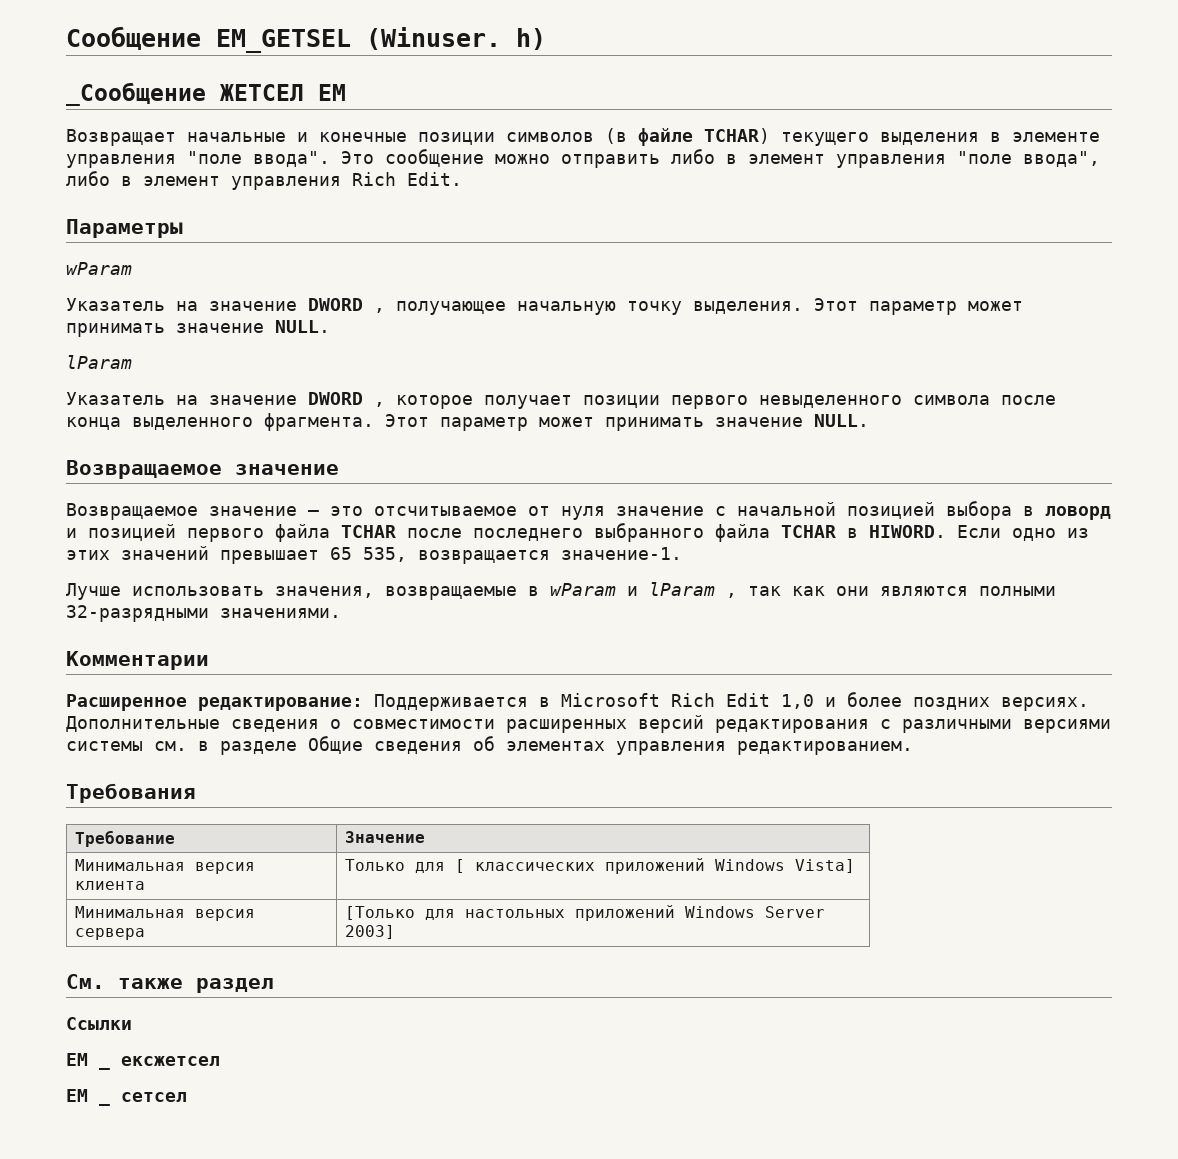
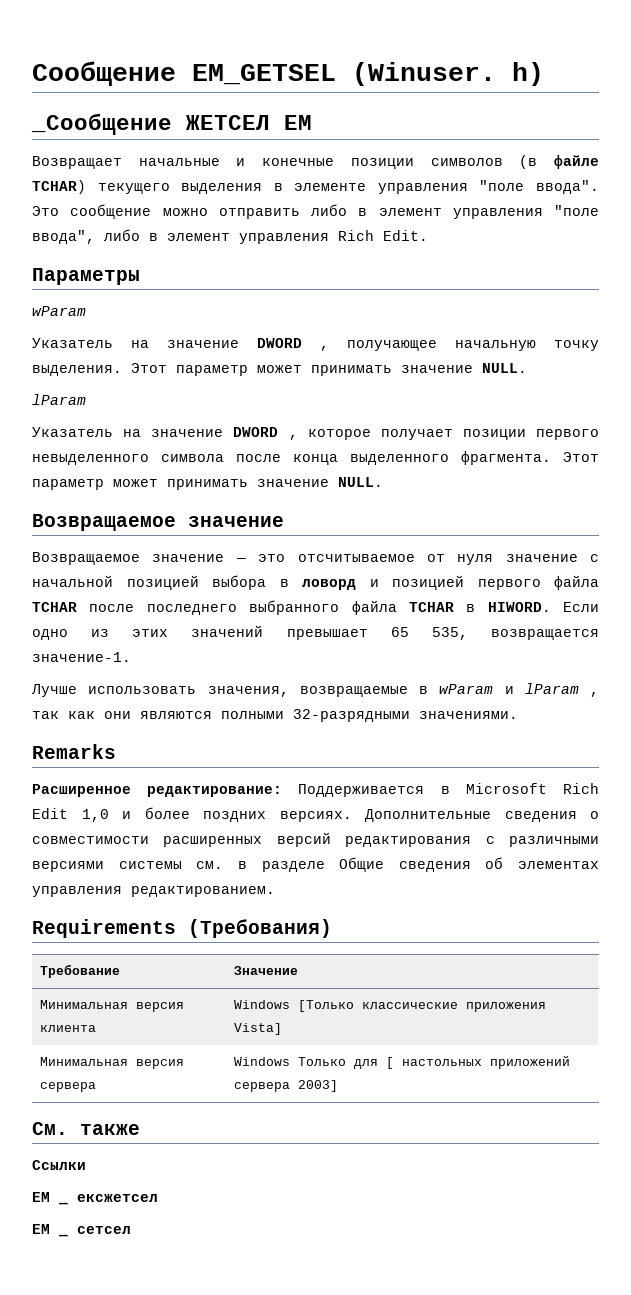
- Комментарии
+ Remarks
- Требования
+ Requirements (Требования)
- Минимальная версия клиента | Только для [ классических приложений Windows Vista]
- Минимальная версия сервера | [Только для настольных приложений Windows Server 2003]
+ Минимальная версия клиента | Windows [Только классические приложения Vista]
+ Минимальная версия сервера | Windows Только для [ настольных приложений сервера 2003]
- См. также раздел
+ См. также

